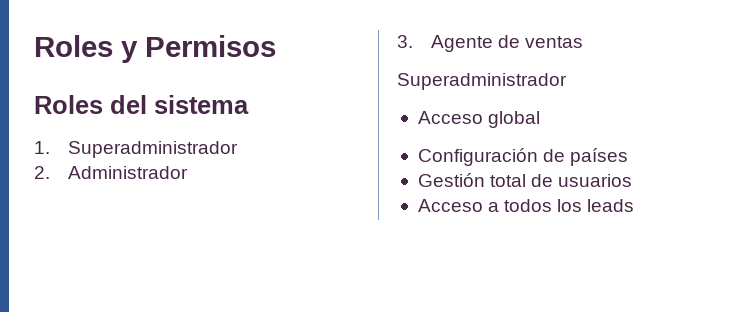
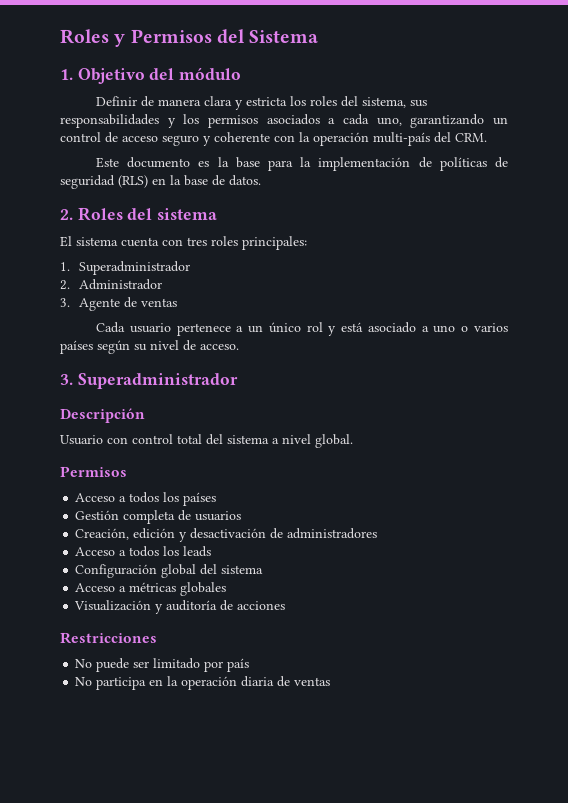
- Roles y Permisos
- Roles del sistema
+ Roles y Permisos del Sistema
+ 1. Objetivo del módulo
+ Definir de manera clara y estricta los roles del sistema, sus responsabilidades y los permisos asociados a cada uno, garantizando un control de acceso seguro y coherente con la operación multi-país del CRM.
+ Este documento es la base para la implementación de políticas de seguridad (RLS) en la base de datos.
+ 2. Roles del sistema
+ El sistema cuenta con tres roles principales:
  3. Agente de ventas
- Superadministrador
- Acceso global
- Configuración de países
+ Cada usuario pertenece a un único rol y está asociado a uno o varios países según su nivel de acceso.
+ 3. Superadministrador
+ Descripción
+ Usuario con control total del sistema a nivel global.
+ Permisos
+ Acceso a todos los países
- Gestión total de usuarios
+ Gestión completa de usuarios
+ Creación, edición y desactivación de administradores
+ Configuración global del sistema
+ Acceso a métricas globales
+ Visualización y auditoría de acciones
+ Restricciones
+ No puede ser limitado por país
+ No participa en la operación diaria de ventas

